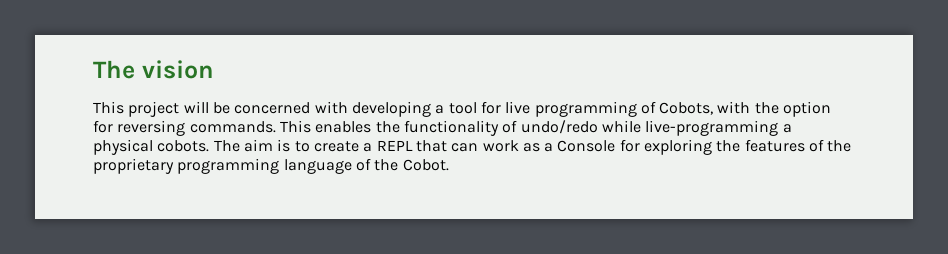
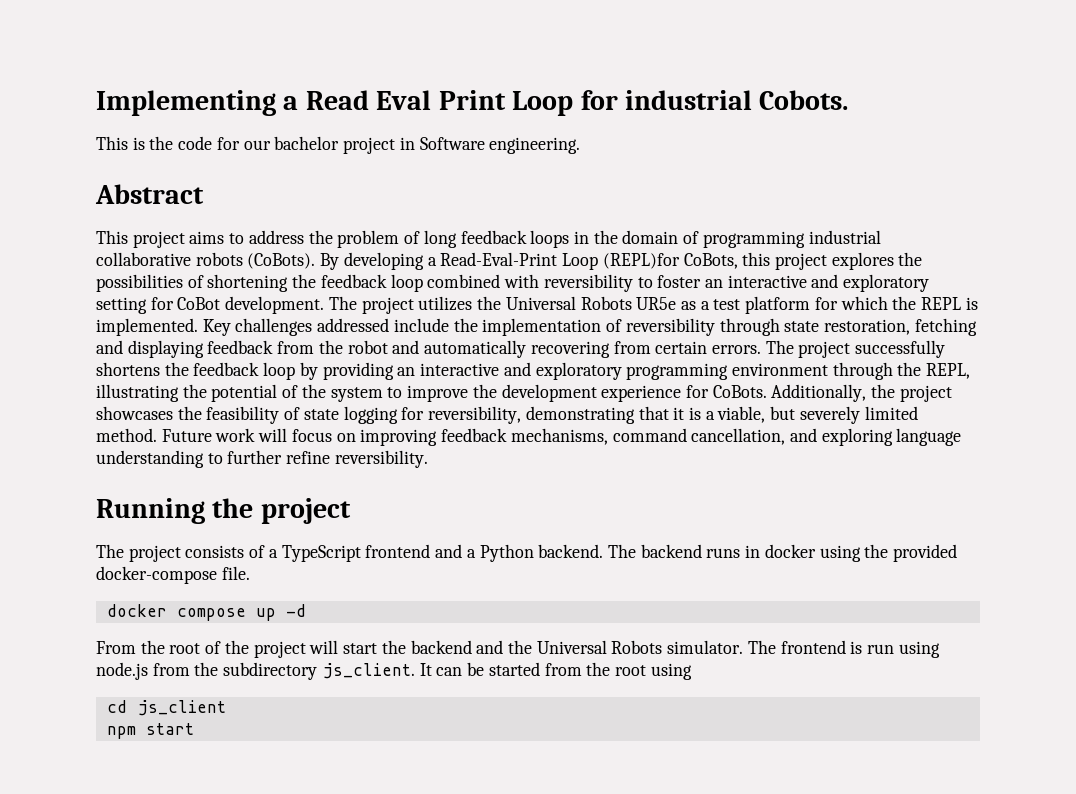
- The vision
- This project will be concerned with developing a tool for live programming of Cobots, with the option for reversing commands. This enables the functionality of undo/redo while live-programming a physical cobots. The aim is to create a REPL that can work as a Console for exploring the features of the proprietary programming language of the Cobot.
+ Implementing a Read Eval Print Loop for industrial Cobots.
+ This is the code for our bachelor project in Software engineering.
+ Abstract
+ This project aims to address the problem of long feedback loops in the domain of programming industrial collaborative robots (CoBots). By developing a Read-Eval-Print Loop (REPL)for CoBots, this project explores the possibilities of shortening the feedback loop combined with reversibility to foster an interactive and exploratory setting for CoBot development. The project utilizes the Universal Robots UR5e as a test platform for which the REPL is implemented. Key challenges addressed include the implementation of reversibility through state restoration, fetching and displaying feedback from the robot and automatically recovering from certain errors. The project successfully shortens the feedback loop by providing an interactive and exploratory programming environment through the REPL, illustrating the potential of the system to improve the development experience for CoBots. Additionally, the project showcases the feasibility of state logging for reversibility, demonstrating that it is a viable, but severely limited method. Future work will focus on improving feedback mechanisms, command cancellation, and exploring language understanding to further refine reversibility.
+ Running the project
+ The project consists of a TypeScript frontend and a Python backend. The backend runs in docker using the provided docker-compose file.
+ docker compose up -d
+ From the root of the project will start the backend and the Universal Robots simulator. The frontend is run using node.js from the subdirectory js_client. It can be started from the root using
+ cd js_client
+ npm start

